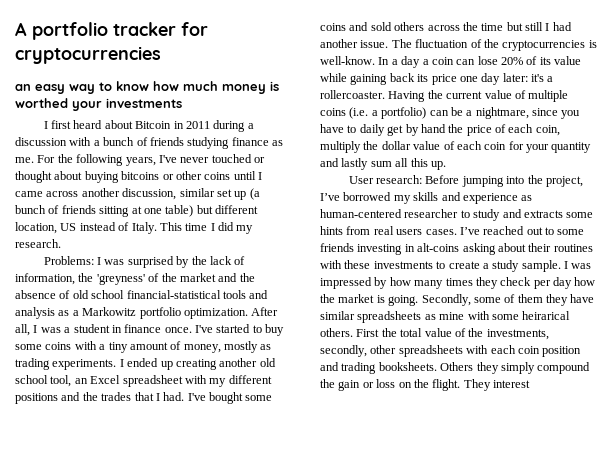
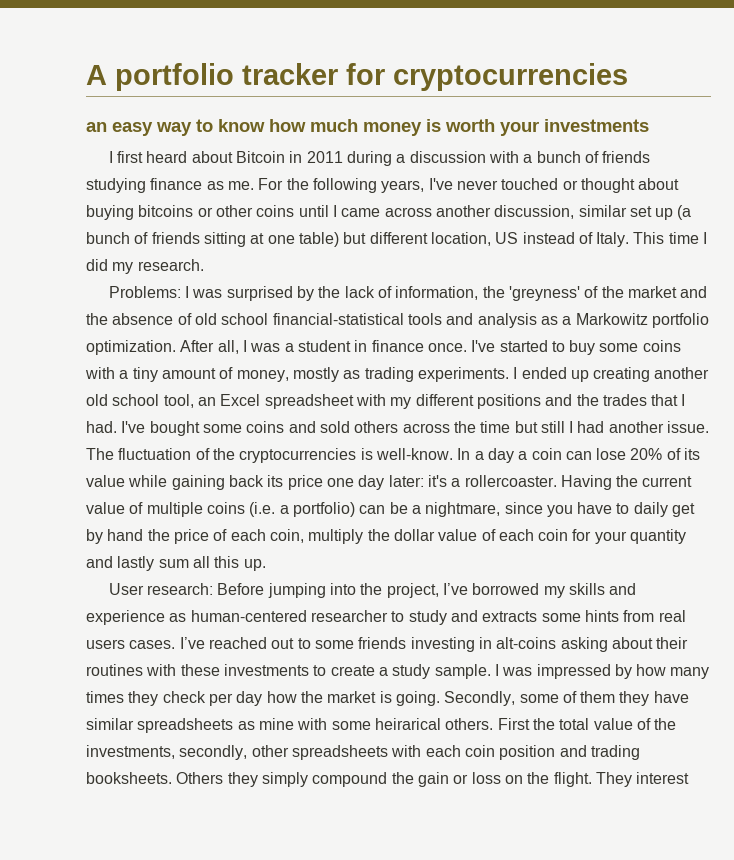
- an easy way to know how much money is worthed your investments
+ an easy way to know how much money is worth your investments

